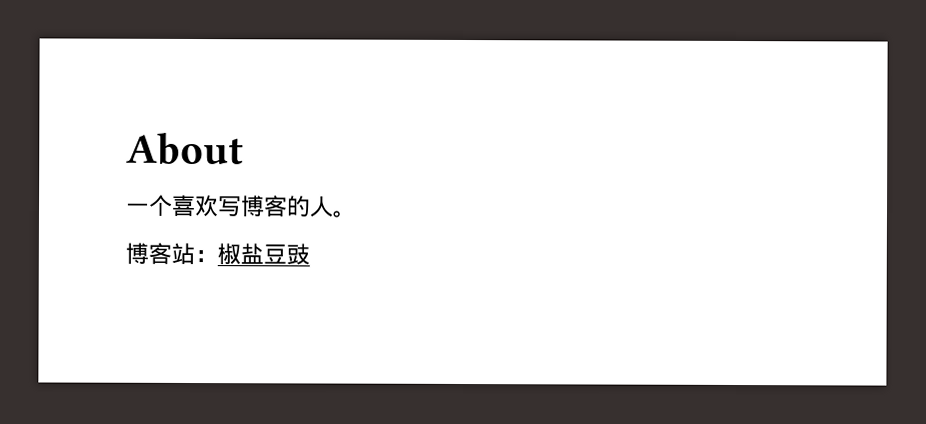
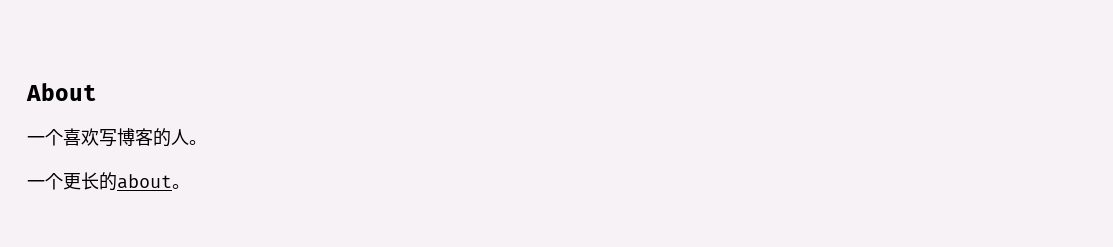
- 博客站：椒盐豆豉
+ 一个更长的about。

